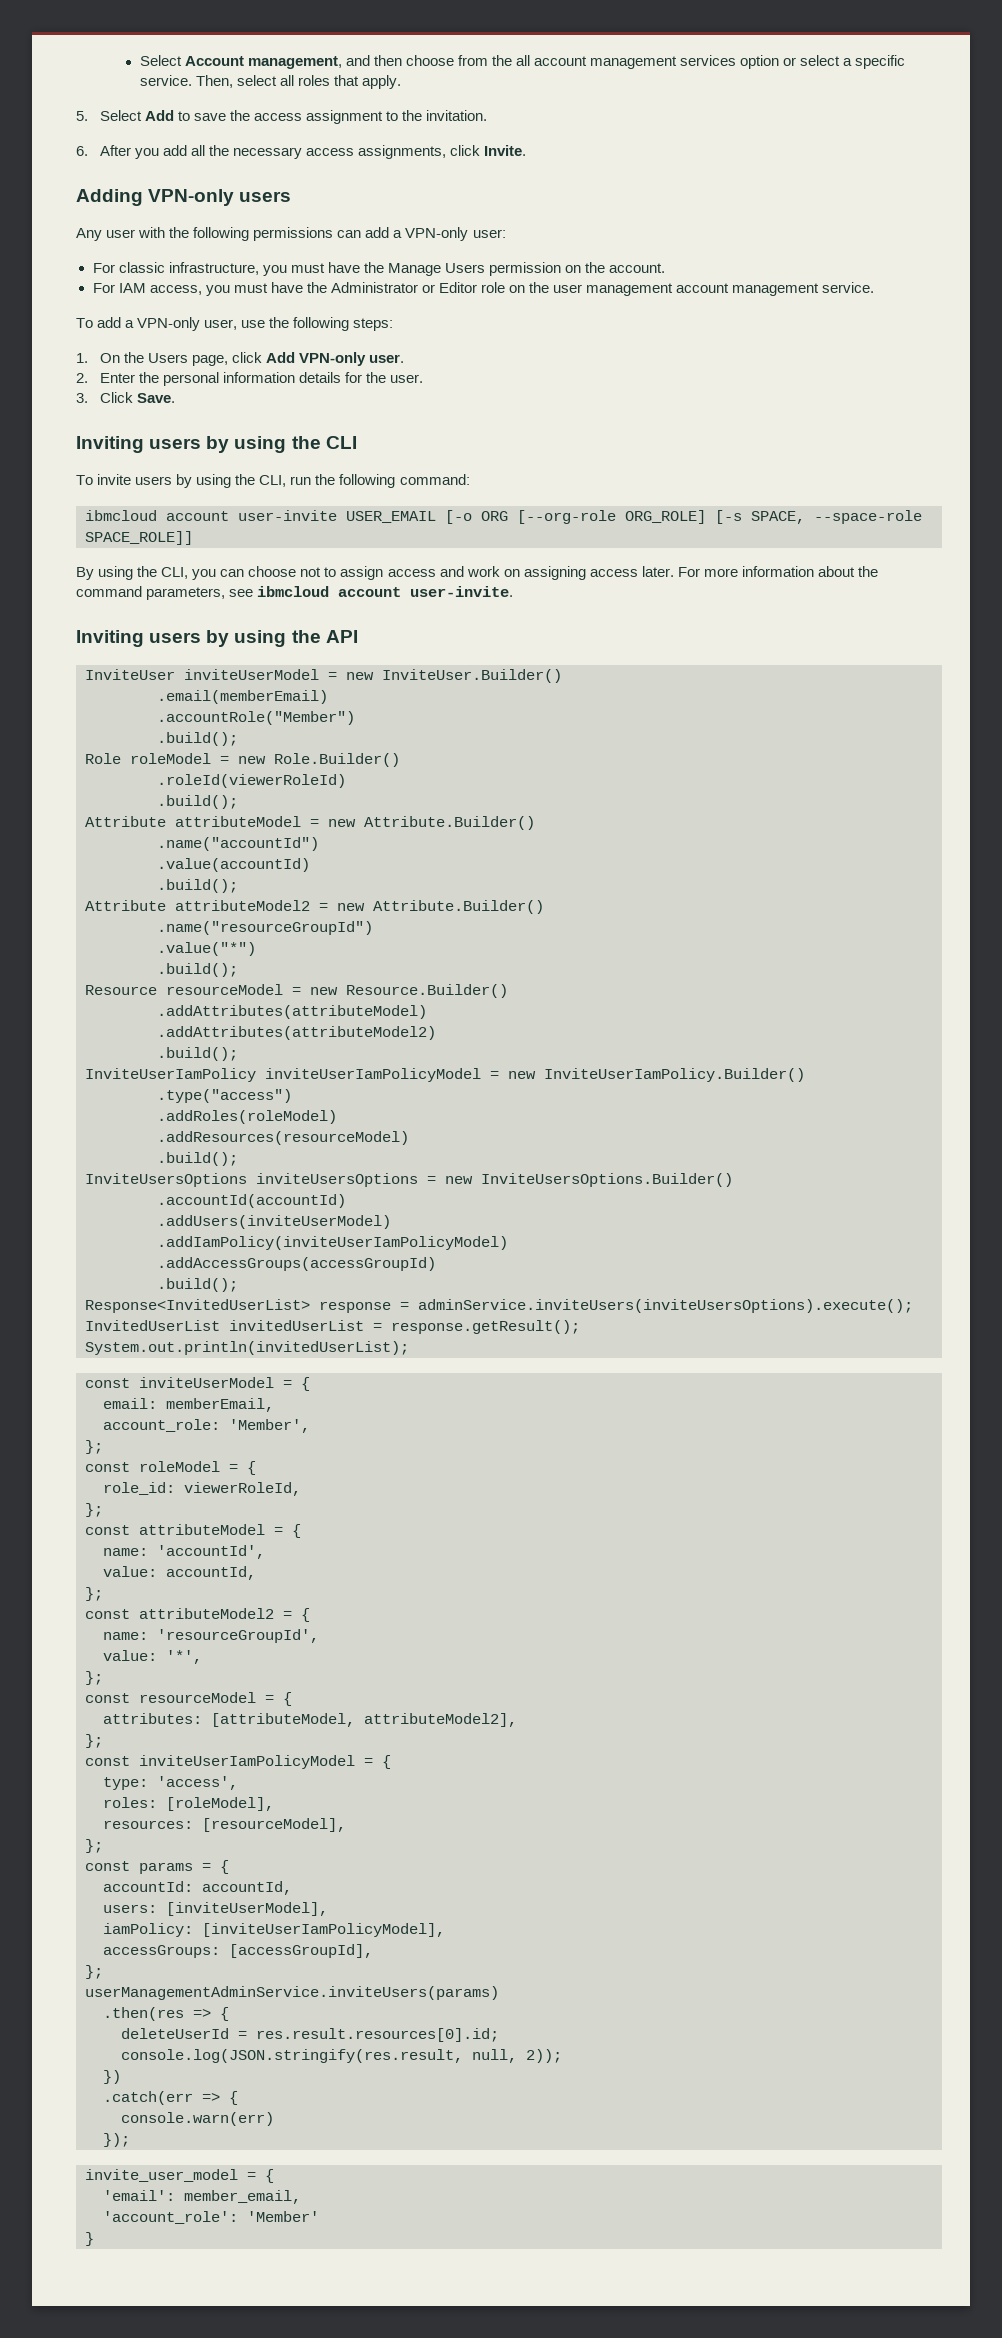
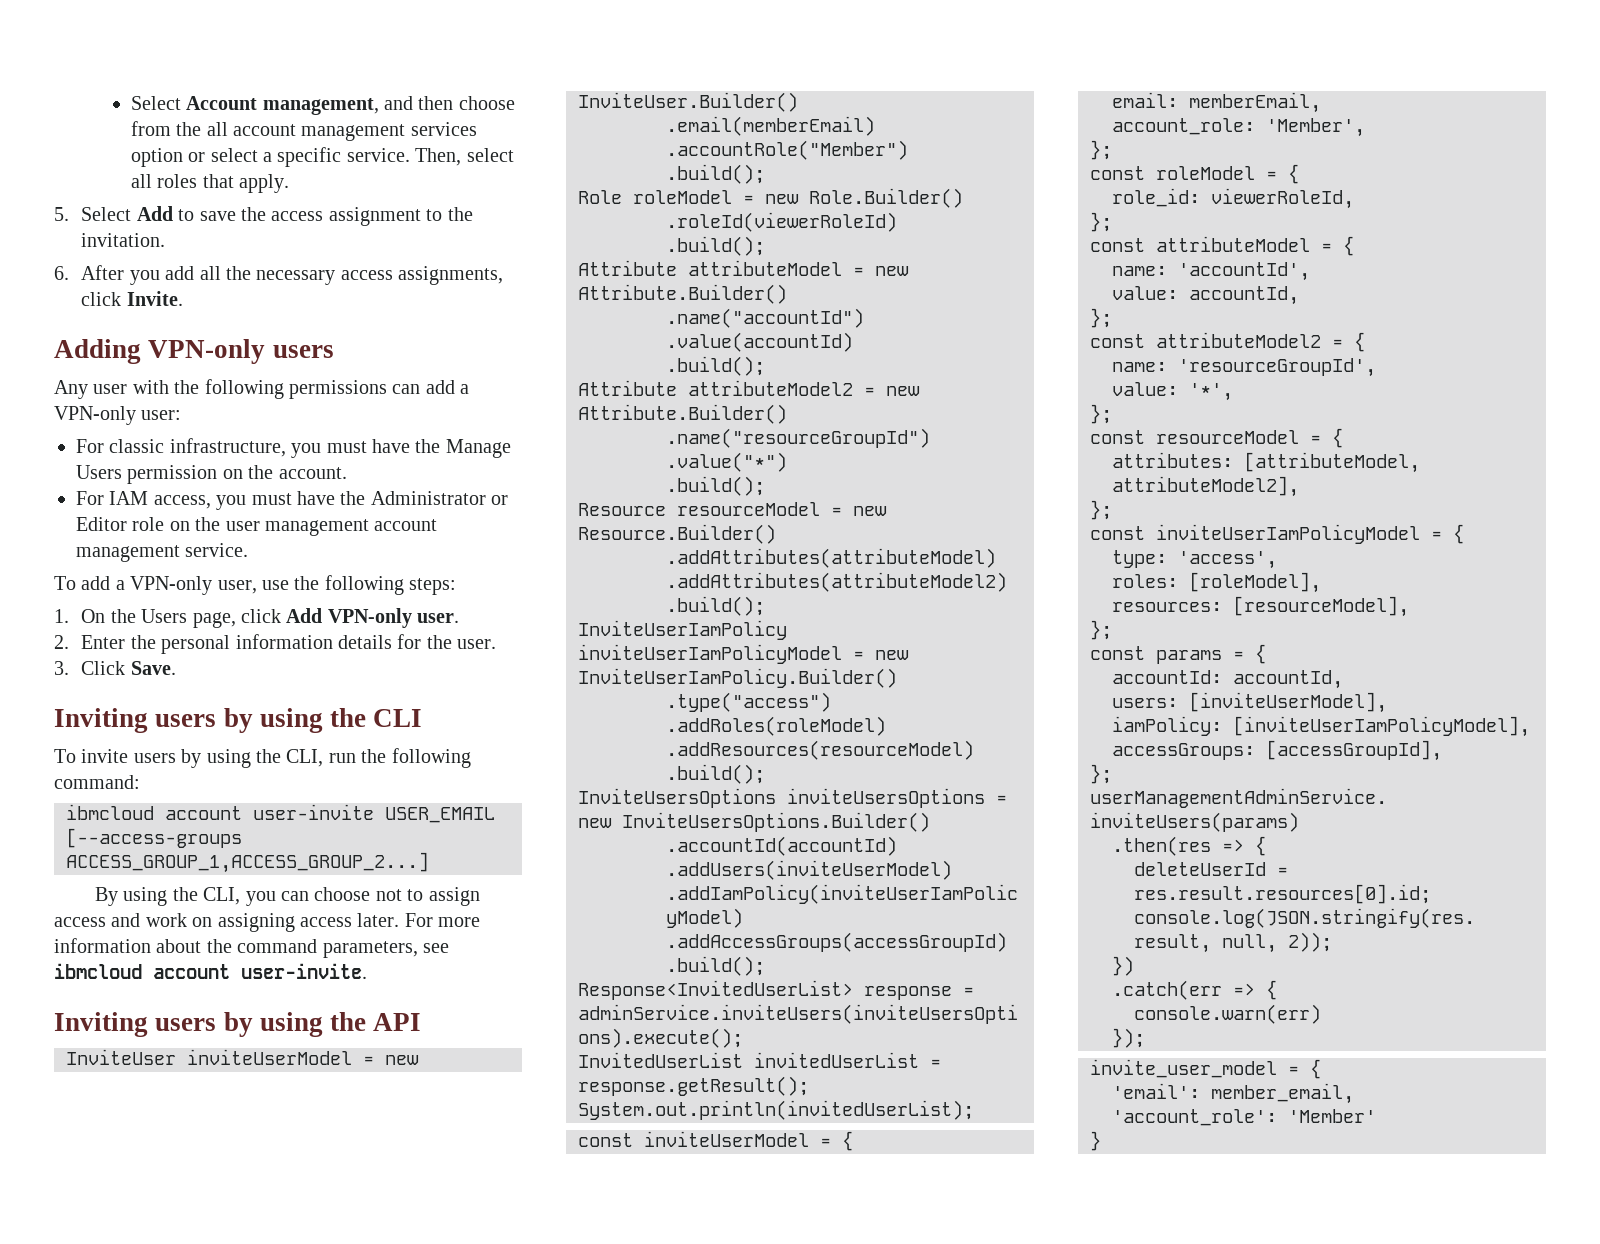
- ibmcloud account user-invite USER_EMAIL [-o ORG [--org-role ORG_ROLE] [-s SPACE, --space-role SPACE_ROLE]]
+ ibmcloud account user-invite USER_EMAIL [--access-groups ACCESS_GROUP_1,ACCESS_GROUP_2...]

